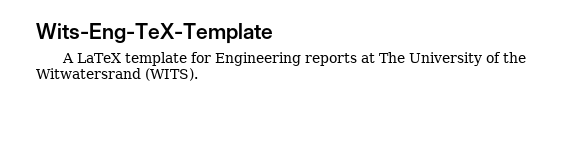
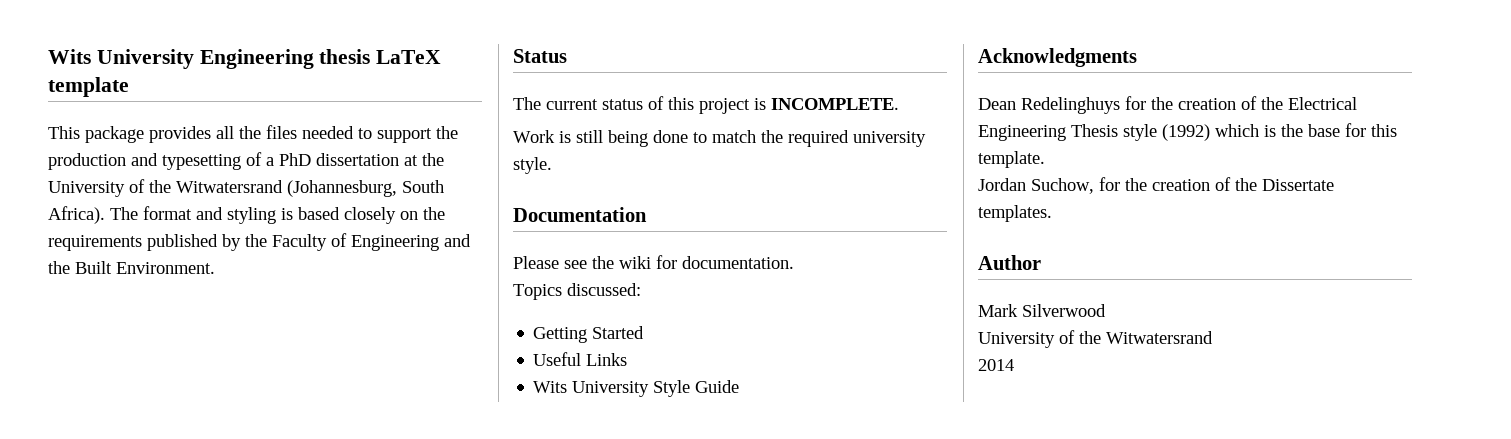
- Wits-Eng-TeX-Template
- A LaTeX template for Engineering reports at The University of the Witwatersrand (WITS).
+ Wits University Engineering thesis LaTeX template
+ This package provides all the files needed to support the production and typesetting of a PhD dissertation at the University of the Witwatersrand (Johannesburg, South Africa). The format and styling is based closely on the requirements published by the Faculty of Engineering and the Built Environment.
+ Status
+ The current status of this project is INCOMPLETE.
+ Work is still being done to match the required university style.
+ Documentation
+ Please see the wiki for documentation.
+ Topics discussed:
+ Getting Started
+ Useful Links
+ Wits University Style Guide
+ Acknowledgments
+ Dean Redelinghuys for the creation of the Electrical Engineering Thesis style (1992) which is the base for this template.
+ Jordan Suchow, for the creation of the Dissertate templates.
+ Author
+ Mark Silverwood
+ University of the Witwatersrand
+ 2014

